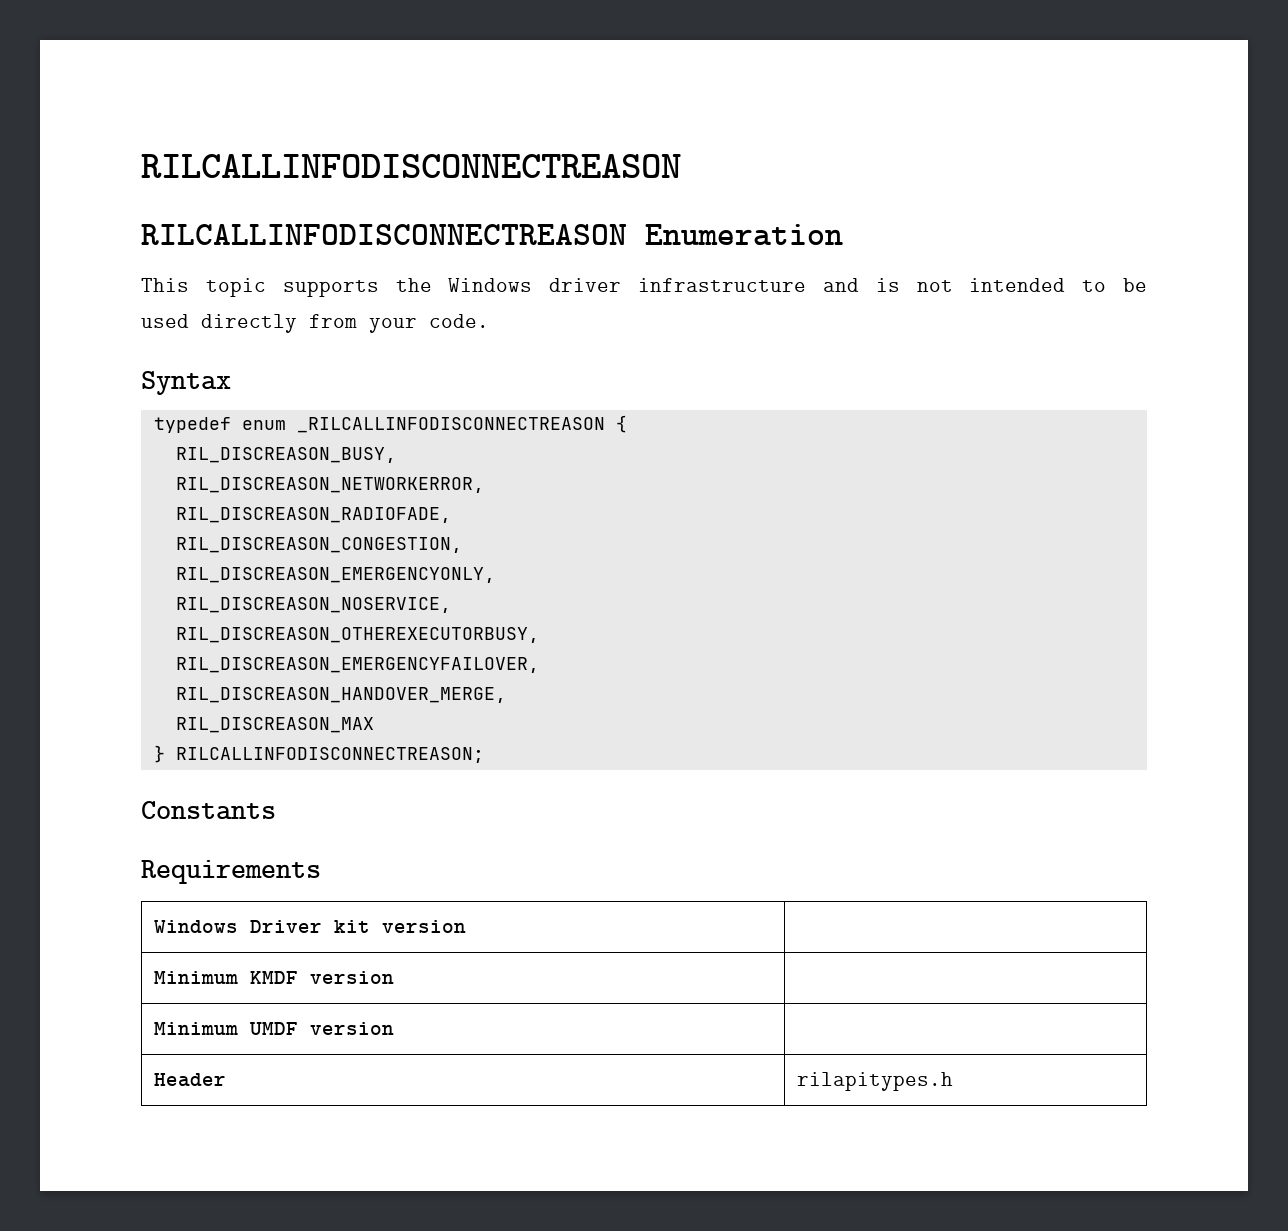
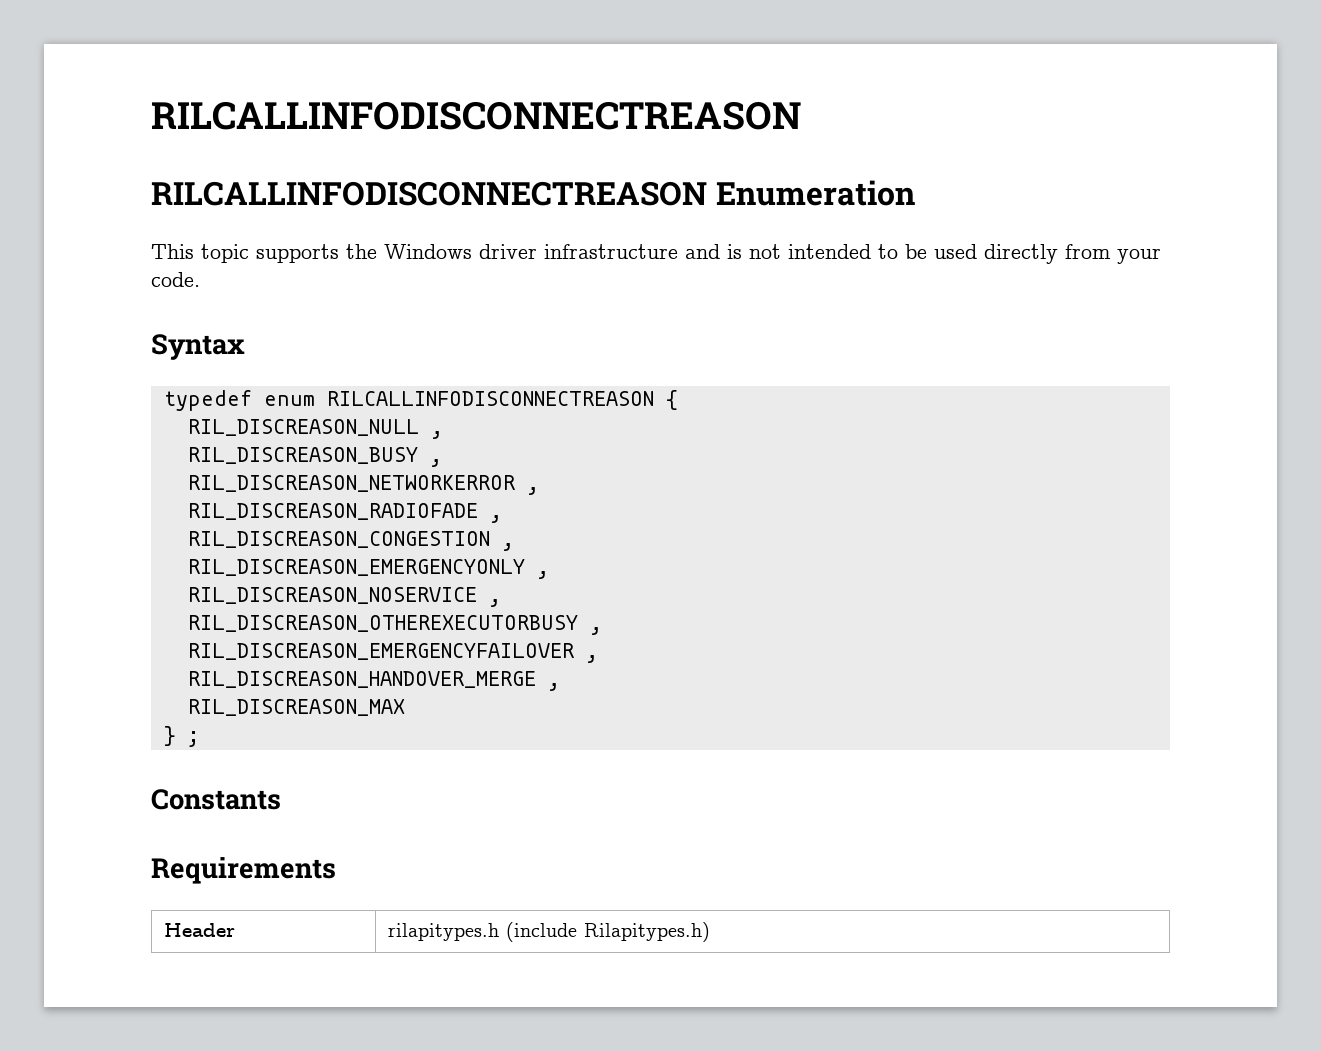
- typedef enum _RILCALLINFODISCONNECTREASON {
+ typedef enum RILCALLINFODISCONNECTREASON {
- RIL_DISCREASON_BUSY,
- RIL_DISCREASON_NETWORKERROR,
- RIL_DISCREASON_RADIOFADE,
- RIL_DISCREASON_CONGESTION,
- RIL_DISCREASON_EMERGENCYONLY,
- RIL_DISCREASON_NOSERVICE,
- RIL_DISCREASON_OTHEREXECUTORBUSY,
- RIL_DISCREASON_EMERGENCYFAILOVER,
- RIL_DISCREASON_HANDOVER_MERGE,
+ RIL_DISCREASON_NULL ,
+ RIL_DISCREASON_BUSY ,
+ RIL_DISCREASON_NETWORKERROR ,
+ RIL_DISCREASON_RADIOFADE ,
+ RIL_DISCREASON_CONGESTION ,
+ RIL_DISCREASON_EMERGENCYONLY ,
+ RIL_DISCREASON_NOSERVICE ,
+ RIL_DISCREASON_OTHEREXECUTORBUSY ,
+ RIL_DISCREASON_EMERGENCYFAILOVER ,
+ RIL_DISCREASON_HANDOVER_MERGE ,
- } RILCALLINFODISCONNECTREASON;
+ } ;
- Windows Driver kit version |
- Minimum KMDF version |
- Minimum UMDF version |
- Header | rilapitypes.h
+ Header | rilapitypes.h (include Rilapitypes.h)

